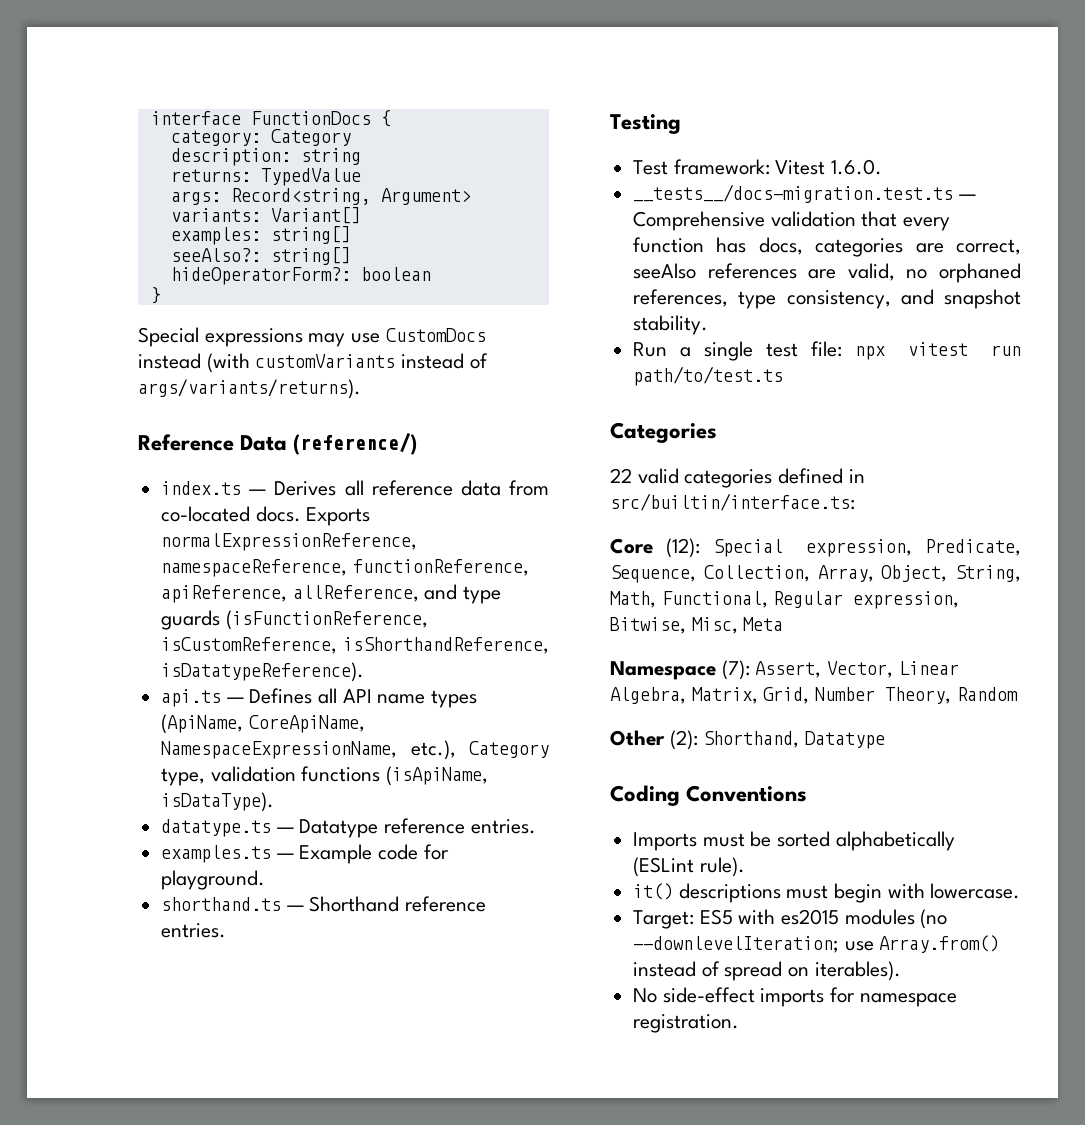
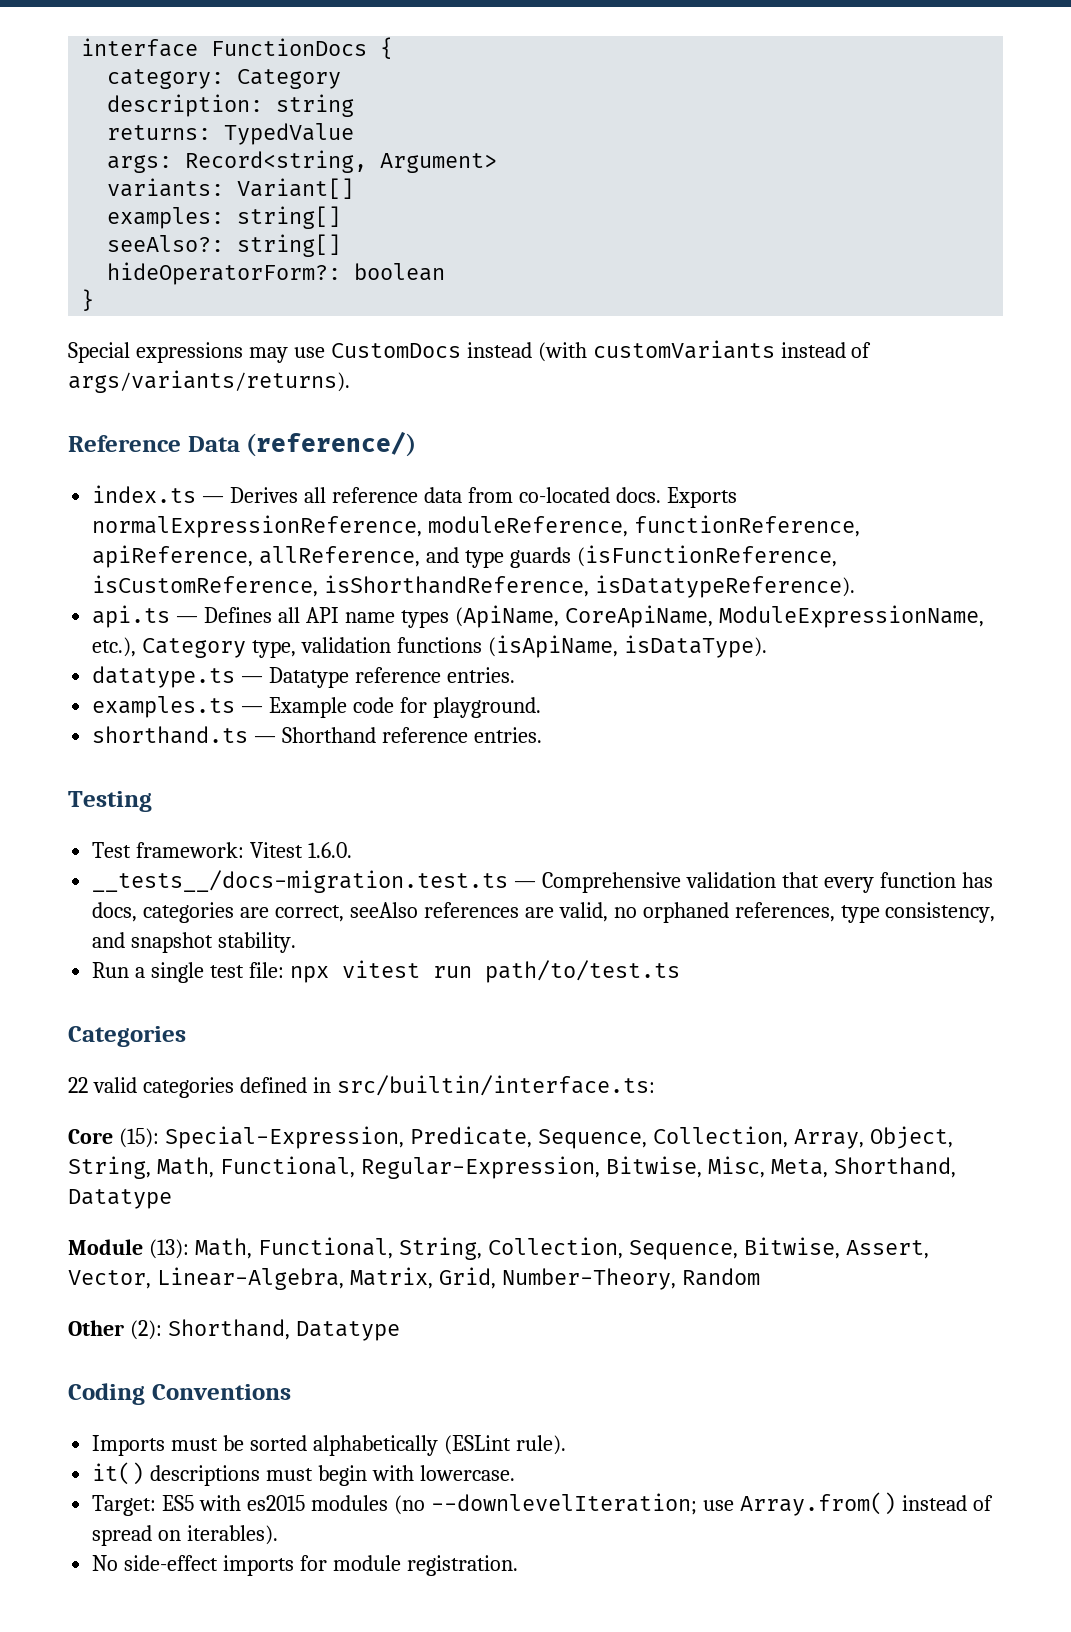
- Exports normalExpressionReference, namespaceReference, functionReference, apiReference, allReference, and type guards (isFunctionReference, isCustomReference, isShorthandReference, isDatatypeReference).
+ Exports normalExpressionReference, moduleReference, functionReference, apiReference, allReference, and type guards (isFunctionReference, isCustomReference, isShorthandReference, isDatatypeReference).
- api.ts — Defines all API name types (ApiName, CoreApiName, NamespaceExpressionName, etc.), Category type, validation functions (isApiName, isDataType).
+ api.ts — Defines all API name types (ApiName, CoreApiName, ModuleExpressionName, etc.), Category type, validation functions (isApiName, isDataType).
- Core (12): Special expression, Predicate, Sequence, Collection, Array, Object, String, Math, Functional, Regular expression, Bitwise, Misc, Meta
- Namespace (7): Assert, Vector, Linear Algebra, Matrix, Grid, Number Theory, Random
+ Core (15): Special-Expression, Predicate, Sequence, Collection, Array, Object, String, Math, Functional, Regular-Expression, Bitwise, Misc, Meta, Shorthand, Datatype
+ Module (13): Math, Functional, String, Collection, Sequence, Bitwise, Assert, Vector, Linear-Algebra, Matrix, Grid, Number-Theory, Random
- No side-effect imports for namespace registration.
+ No side-effect imports for module registration.

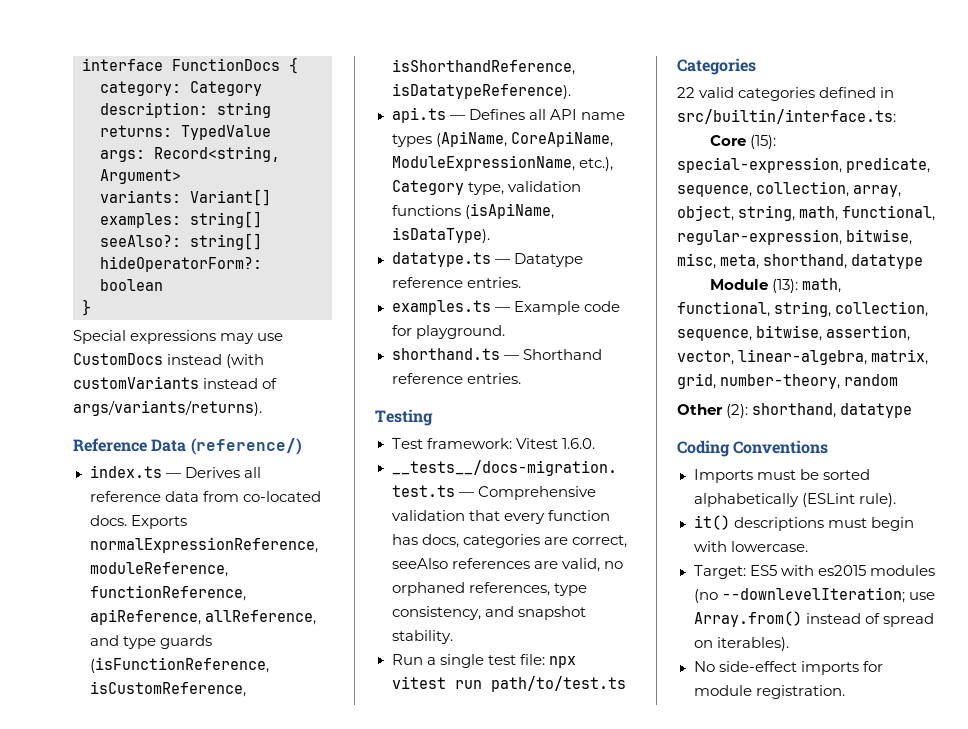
- Core (15): Special-Expression, Predicate, Sequence, Collection, Array, Object, String, Math, Functional, Regular-Expression, Bitwise, Misc, Meta, Shorthand, Datatype
- Module (13): Math, Functional, String, Collection, Sequence, Bitwise, Assert, Vector, Linear-Algebra, Matrix, Grid, Number-Theory, Random
+ Core (15): special-expression, predicate, sequence, collection, array, object, string, math, functional, regular-expression, bitwise, misc, meta, shorthand, datatype
+ Module (13): math, functional, string, collection, sequence, bitwise, assertion, vector, linear-algebra, matrix, grid, number-theory, random
- Other (2): Shorthand, Datatype
+ Other (2): shorthand, datatype

